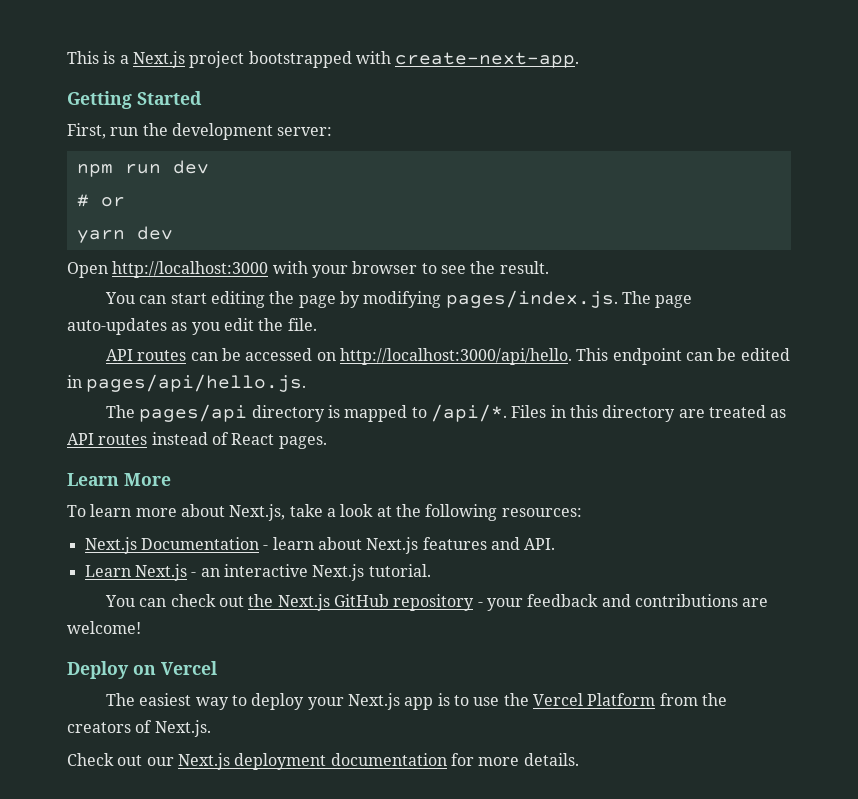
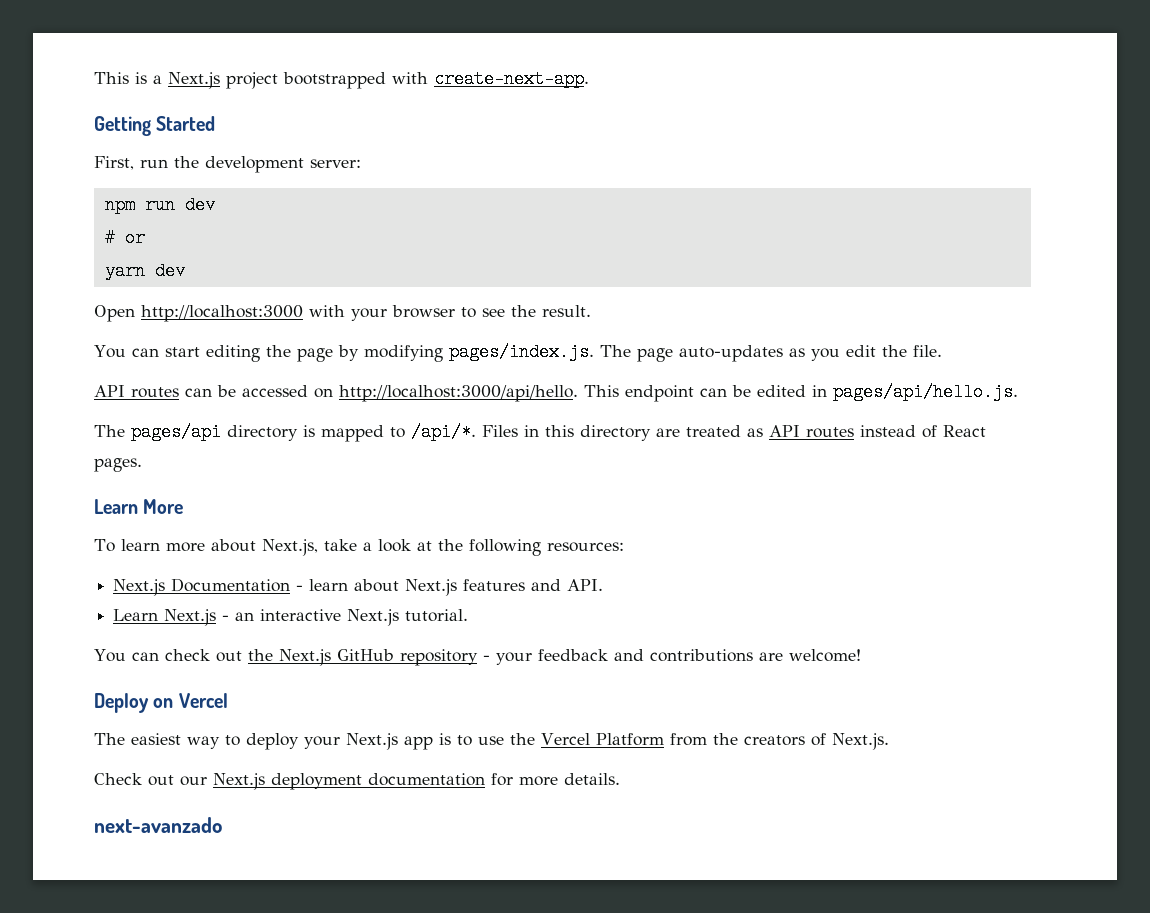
+ next-avanzado

